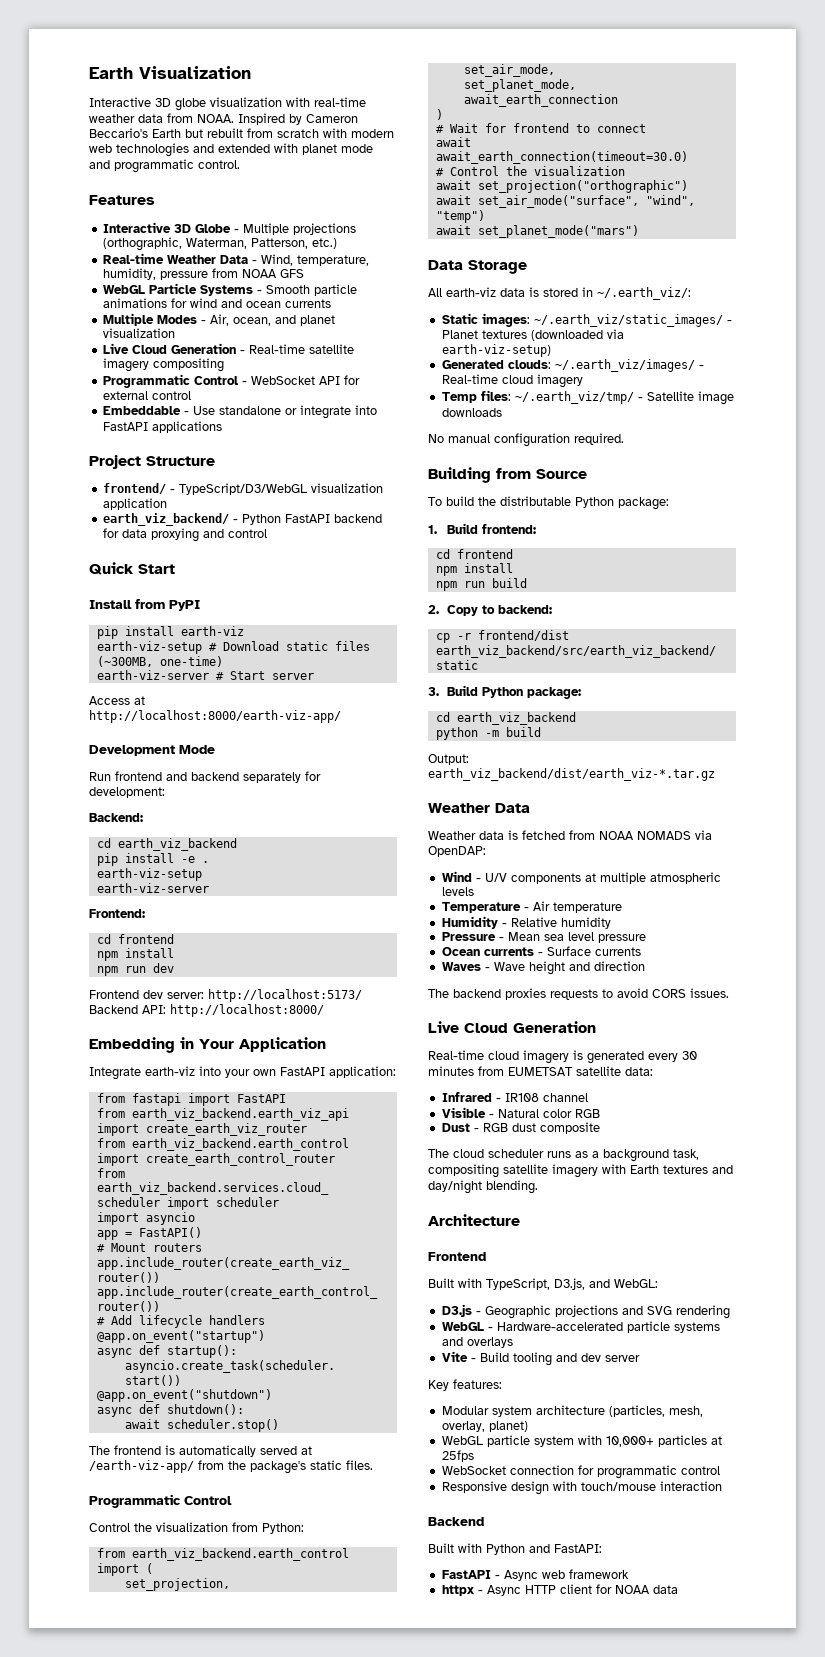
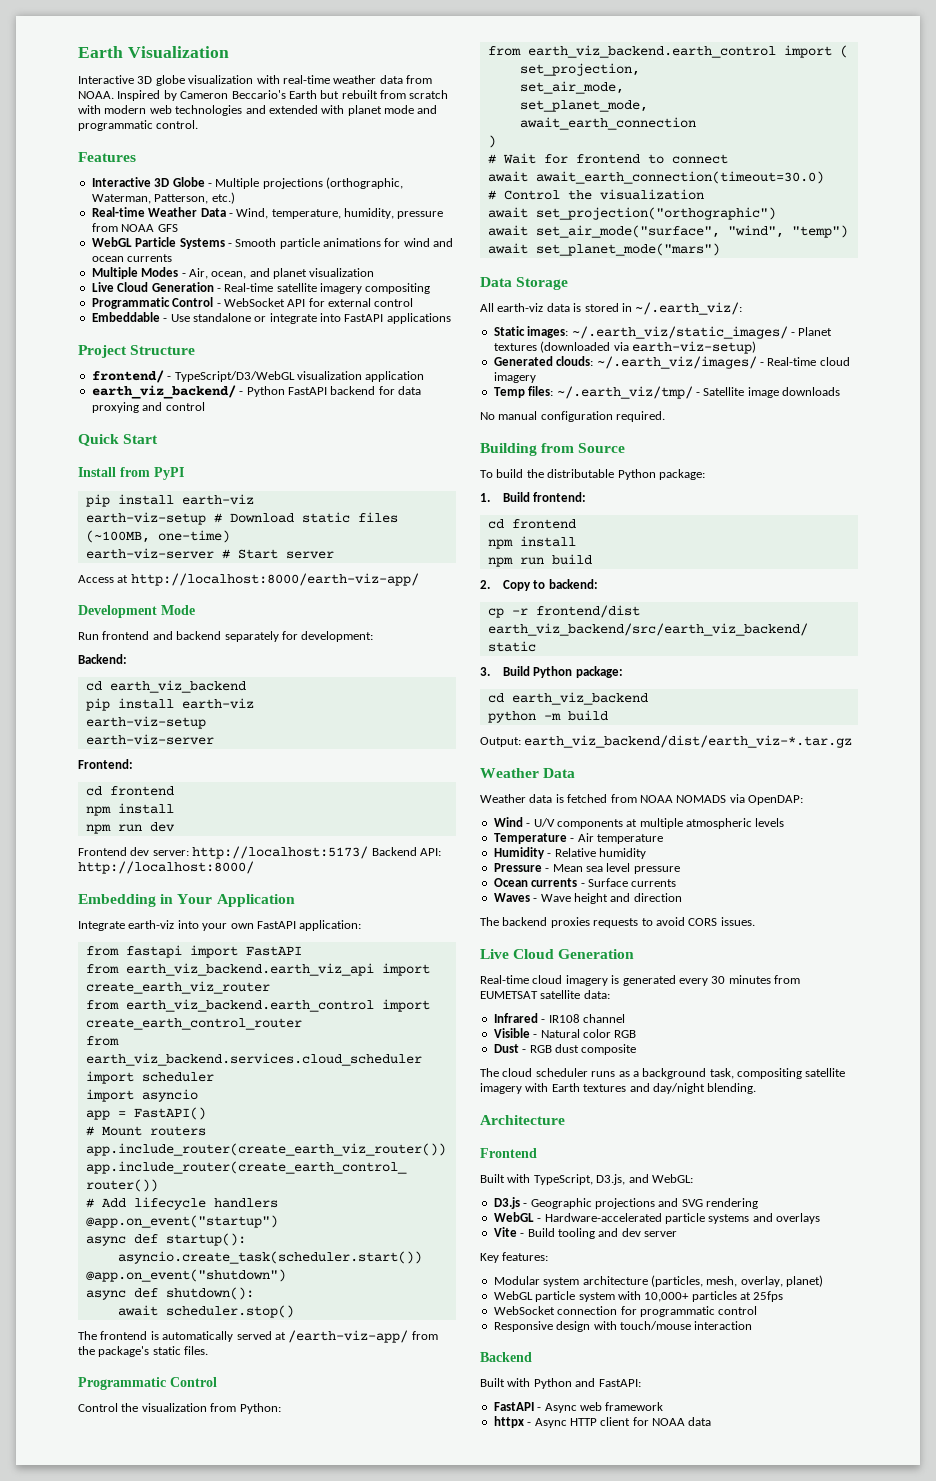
- earth-viz-setup # Download static files (~300MB, one-time)
+ earth-viz-setup # Download static files (~100MB, one-time)
  Backend:
  cd earth_viz_backend
- pip install -e .
+ pip install earth-viz

